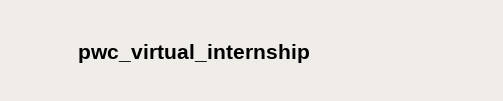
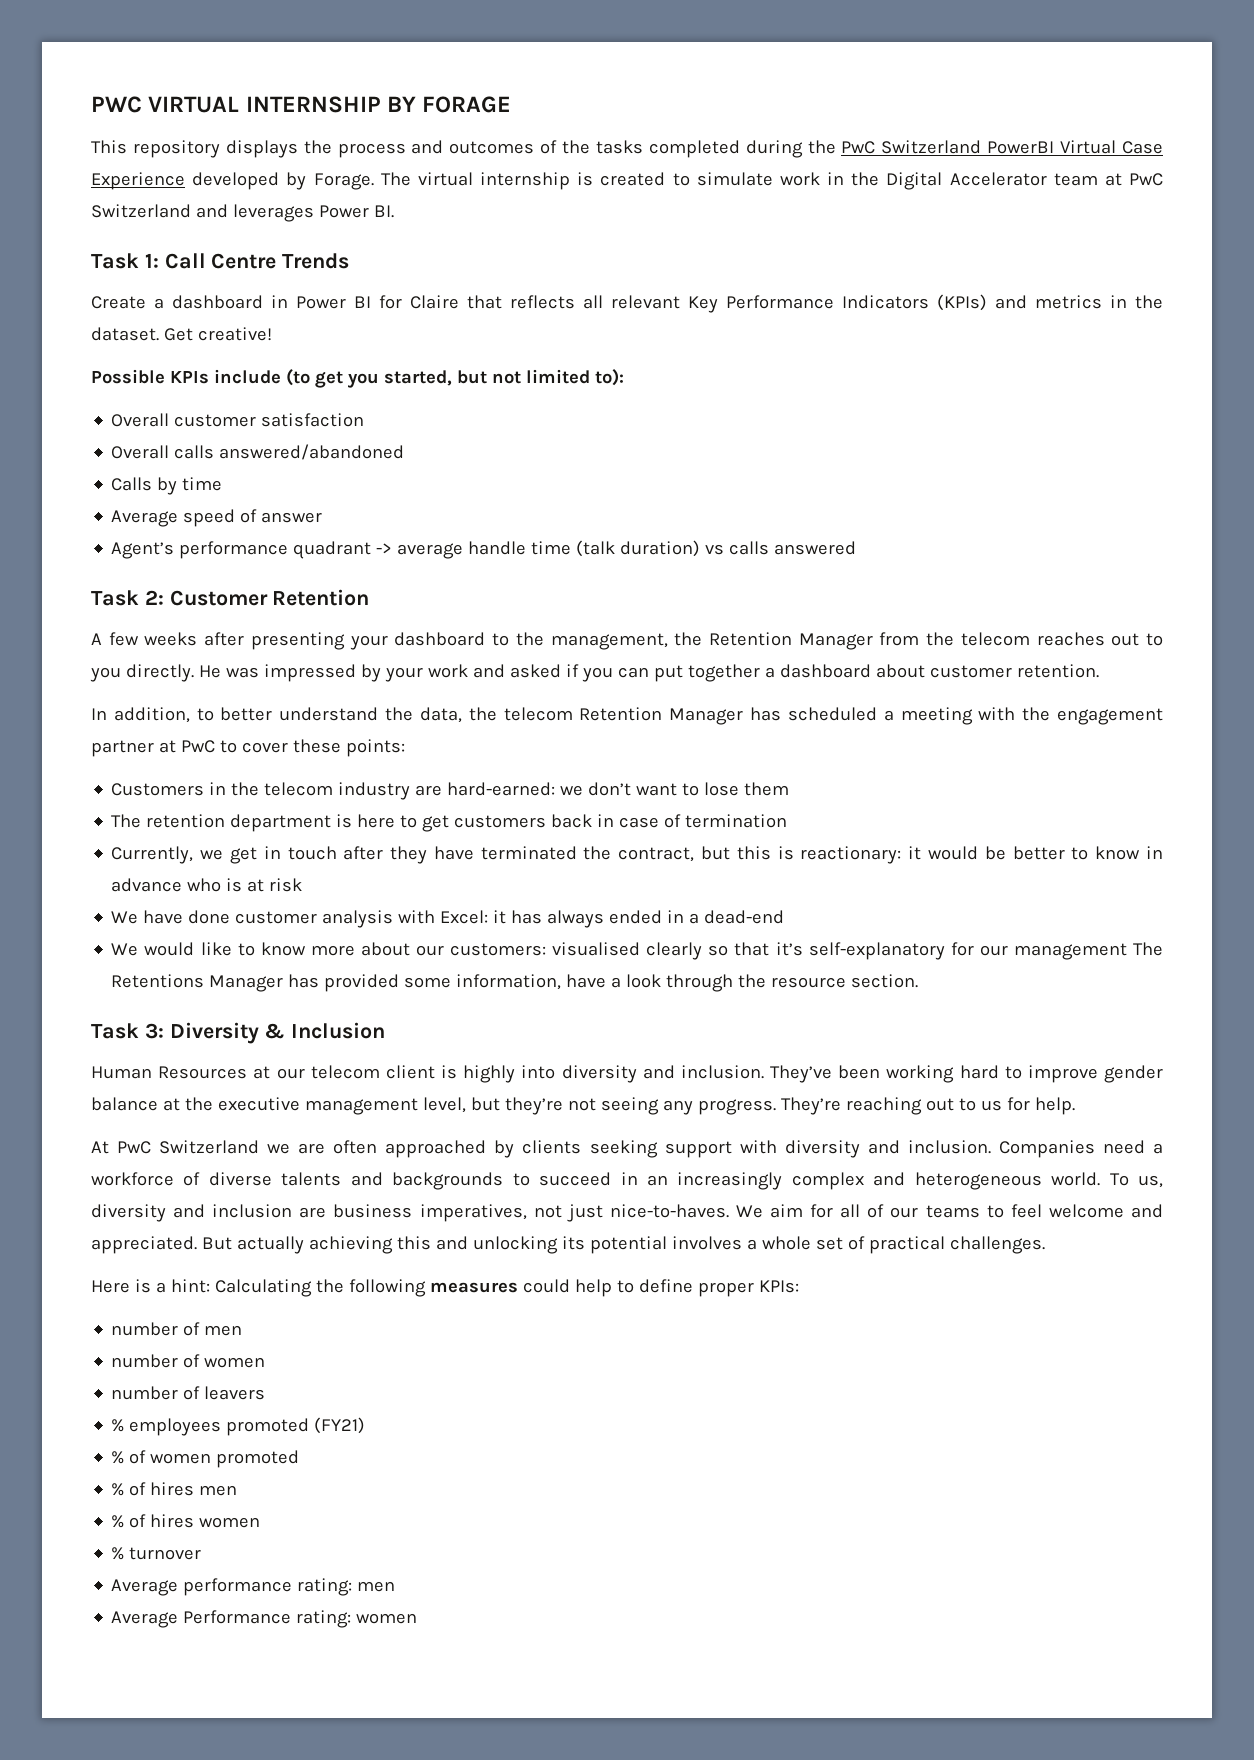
- pwc_virtual_internship
+ PWC VIRTUAL INTERNSHIP BY FORAGE
+ This repository displays the process and outcomes of the tasks completed during the PwC Switzerland PowerBI Virtual Case Experience developed by Forage. The virtual internship is created to simulate work in the Digital Accelerator team at PwC Switzerland and leverages Power BI.
+ Task 1: Call Centre Trends
+ Create a dashboard in Power BI for Claire that reflects all relevant Key Performance Indicators (KPIs) and metrics in the dataset. Get creative!
+ Possible KPIs include (to get you started, but not limited to):
+ Overall customer satisfaction
+ Overall calls answered/abandoned
+ Calls by time
+ Average speed of answer
+ Agent’s performance quadrant -> average handle time (talk duration) vs calls answered
+ Task 2: Customer Retention
+ A few weeks after presenting your dashboard to the management, the Retention Manager from the telecom reaches out to you directly. He was impressed by your work and asked if you can put together a dashboard about customer retention.
+ In addition, to better understand the data, the telecom Retention Manager has scheduled a meeting with the engagement partner at PwC to cover these points:
+ Customers in the telecom industry are hard-earned: we don’t want to lose them
+ The retention department is here to get customers back in case of termination
+ Currently, we get in touch after they have terminated the contract, but this is reactionary: it would be better to know in advance who is at risk
+ We have done customer analysis with Excel: it has always ended in a dead-end
+ We would like to know more about our customers: visualised clearly so that it’s self-explanatory for our management The Retentions Manager has provided some information, have a look through the resource section.
+ Task 3: Diversity & Inclusion
+ Human Resources at our telecom client is highly into diversity and inclusion. They’ve been working hard to improve gender balance at the executive management level, but they’re not seeing any progress. They’re reaching out to us for help.
+ At PwC Switzerland we are often approached by clients seeking support with diversity and inclusion. Companies need a workforce of diverse talents and backgrounds to succeed in an increasingly complex and heterogeneous world. To us, diversity and inclusion are business imperatives, not just nice-to-haves. We aim for all of our teams to feel welcome and appreciated. But actually achieving this and unlocking its potential involves a whole set of practical challenges.
+ Here is a hint: Calculating the following measures could help to define proper KPIs:
+ number of men
+ number of women
+ number of leavers
+ % employees promoted (FY21)
+ % of women promoted
+ % of hires men
+ % of hires women
+ % turnover
+ Average performance rating: men
+ Average Performance rating: women

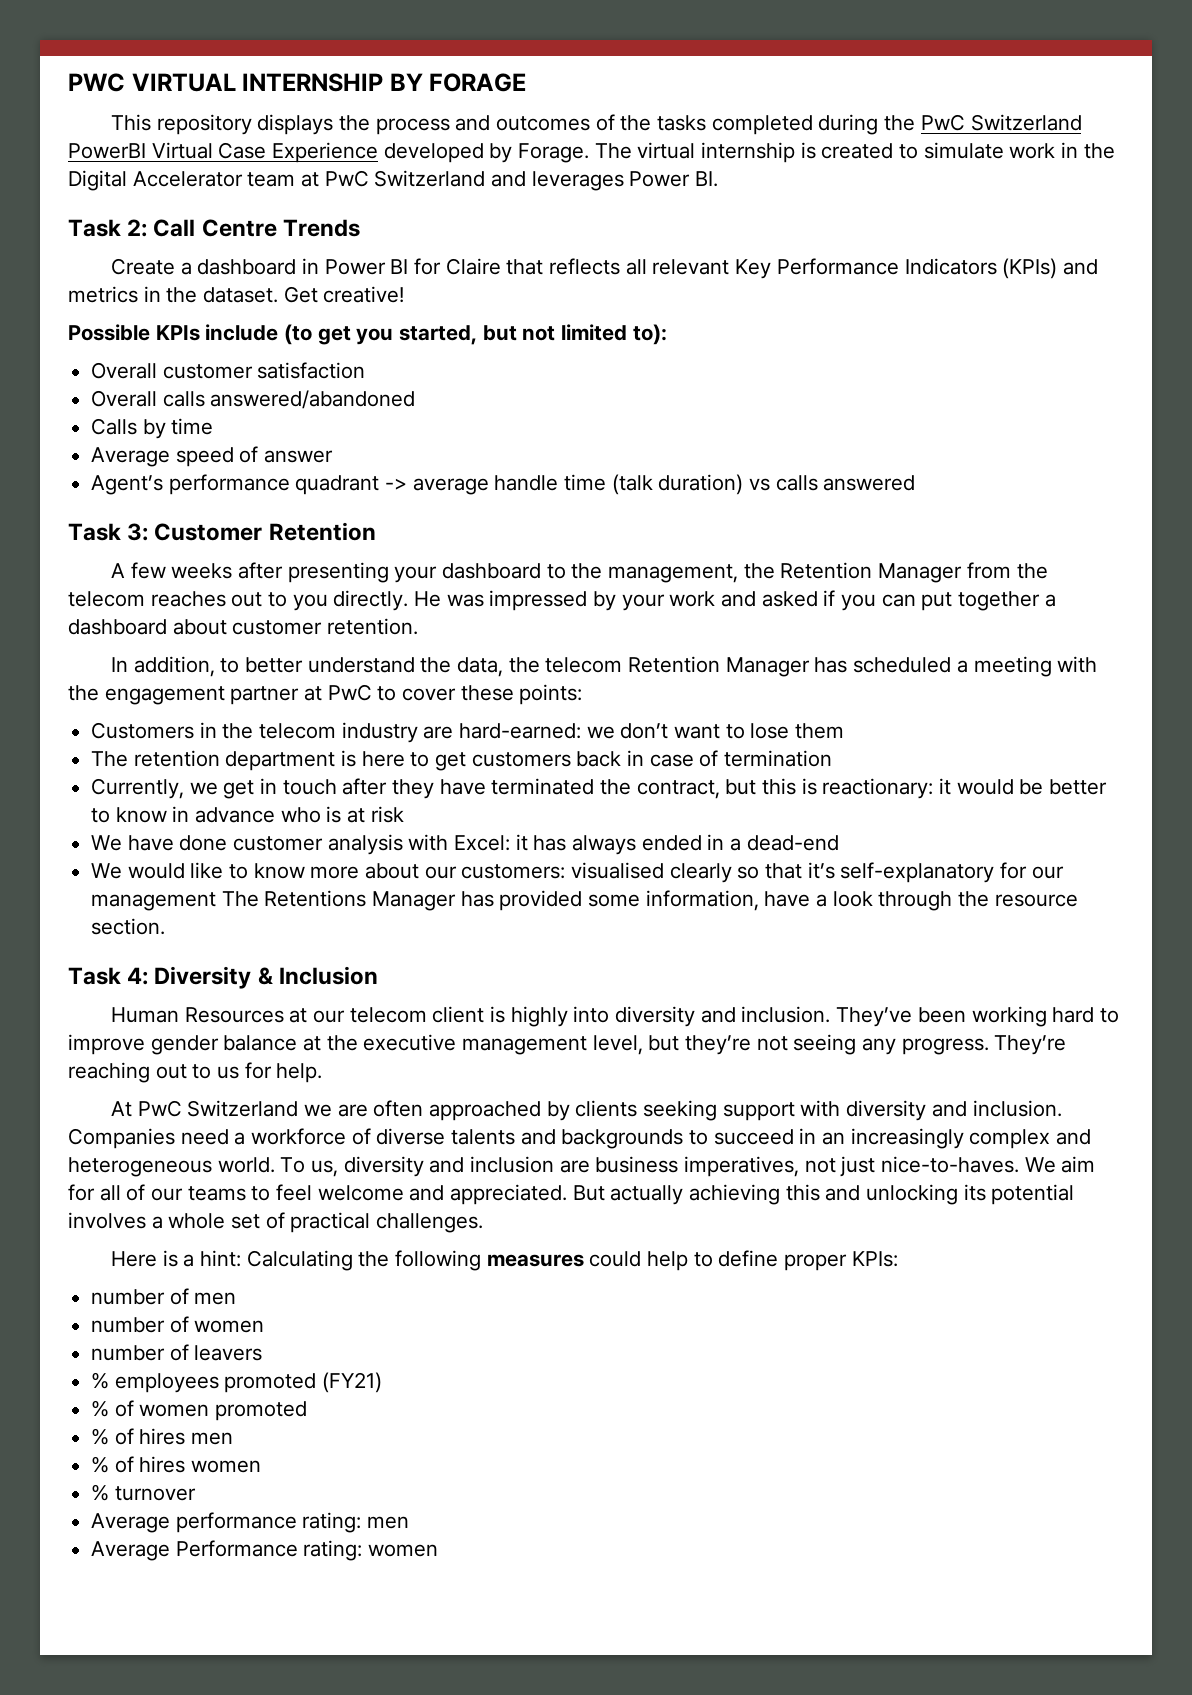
- Task 1: Call Centre Trends
+ Task 2: Call Centre Trends
- Task 2: Customer Retention
+ Task 3: Customer Retention
- Task 3: Diversity & Inclusion
+ Task 4: Diversity & Inclusion

